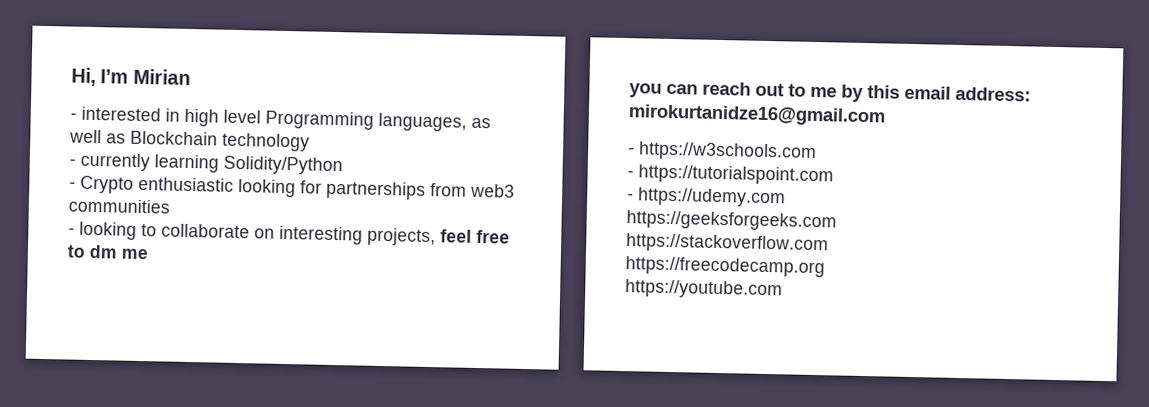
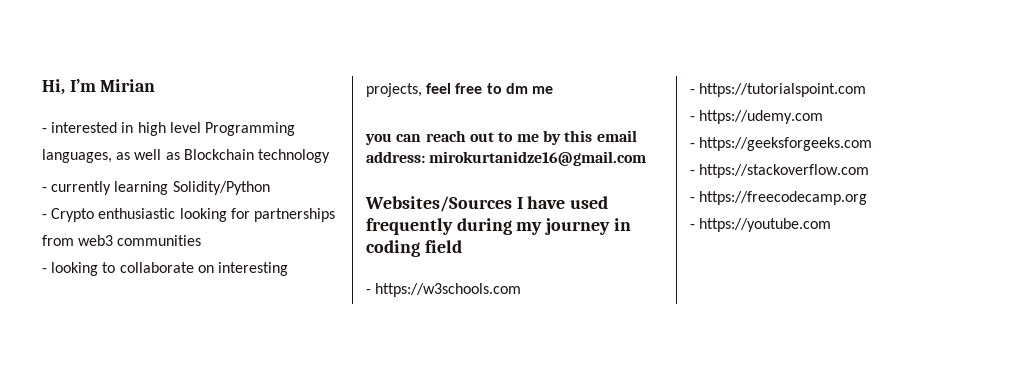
+ Websites/Sources I have used frequently during my journey in coding field
- https://geeksforgeeks.com
+ - https://geeksforgeeks.com
- https://stackoverflow.com
+ - https://stackoverflow.com
- https://freecodecamp.org
+ - https://freecodecamp.org
- https://youtube.com
+ - https://youtube.com

